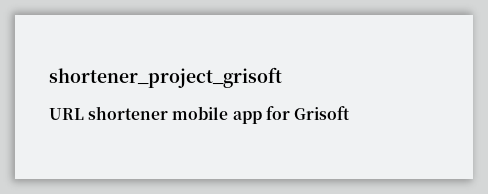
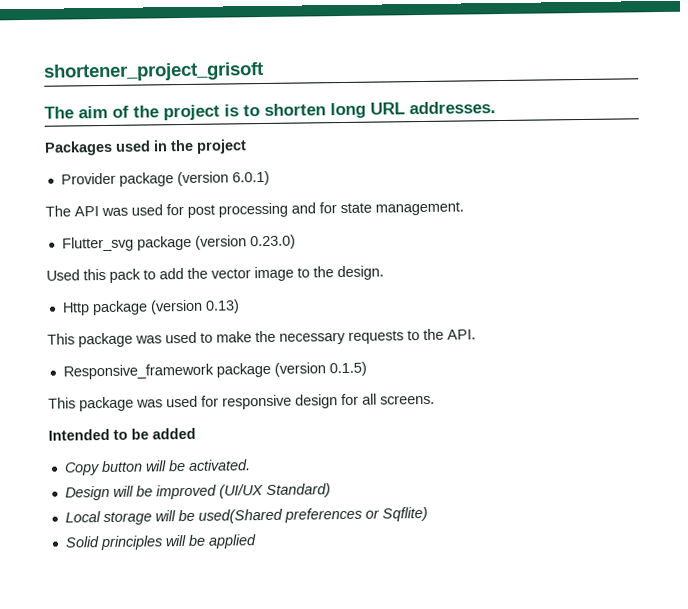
- URL shortener mobile app for Grisoft
+ The aim of the project is to shorten long URL addresses.
+ Packages used in the project
+ Provider package (version 6.0.1)
+ The API was used for post processing and for state management.
+ Flutter_svg package (version 0.23.0)
+ Used this pack to add the vector image to the design.
+ Http package (version 0.13)
+ This package was used to make the necessary requests to the API.
+ Responsive_framework package (version 0.1.5)
+ This package was used for responsive design for all screens.
+ Intended to be added
+ Copy button will be activated.
+ Design will be improved (UI/UX Standard)
+ Local storage will be used(Shared preferences or Sqflite)
+ Solid principles will be applied

